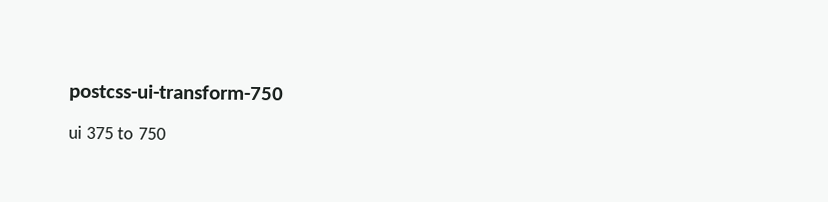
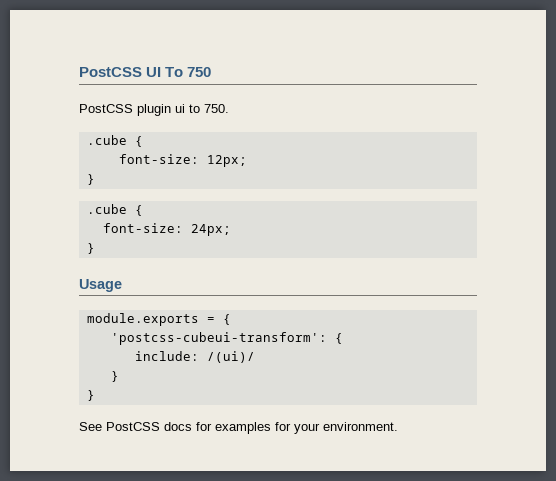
- postcss-ui-transform-750
- ui 375 to 750
+ PostCSS UI To 750
+ PostCSS plugin ui to 750.
+ .cube {
+ font-size: 12px;
+ }
+ .cube {
+ font-size: 24px;
+ }
+ Usage
+ module.exports = {
+ 'postcss-cubeui-transform': {
+ include: /(ui)/
+ }
+ }
+ See PostCSS docs for examples for your environment.

